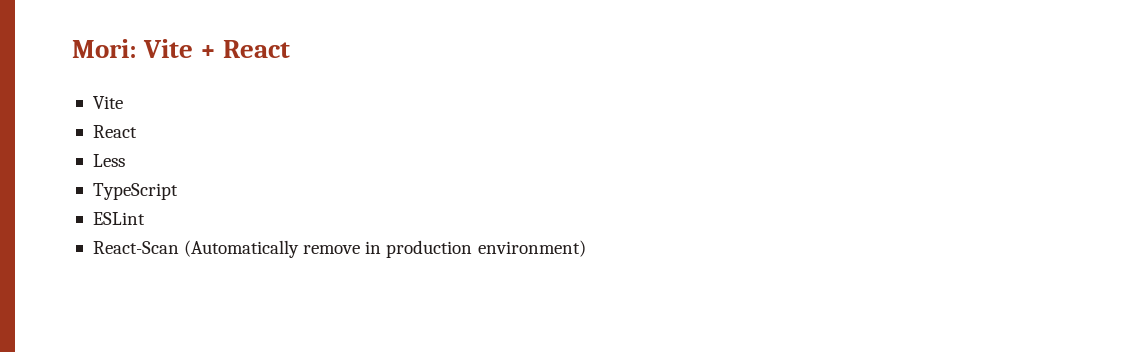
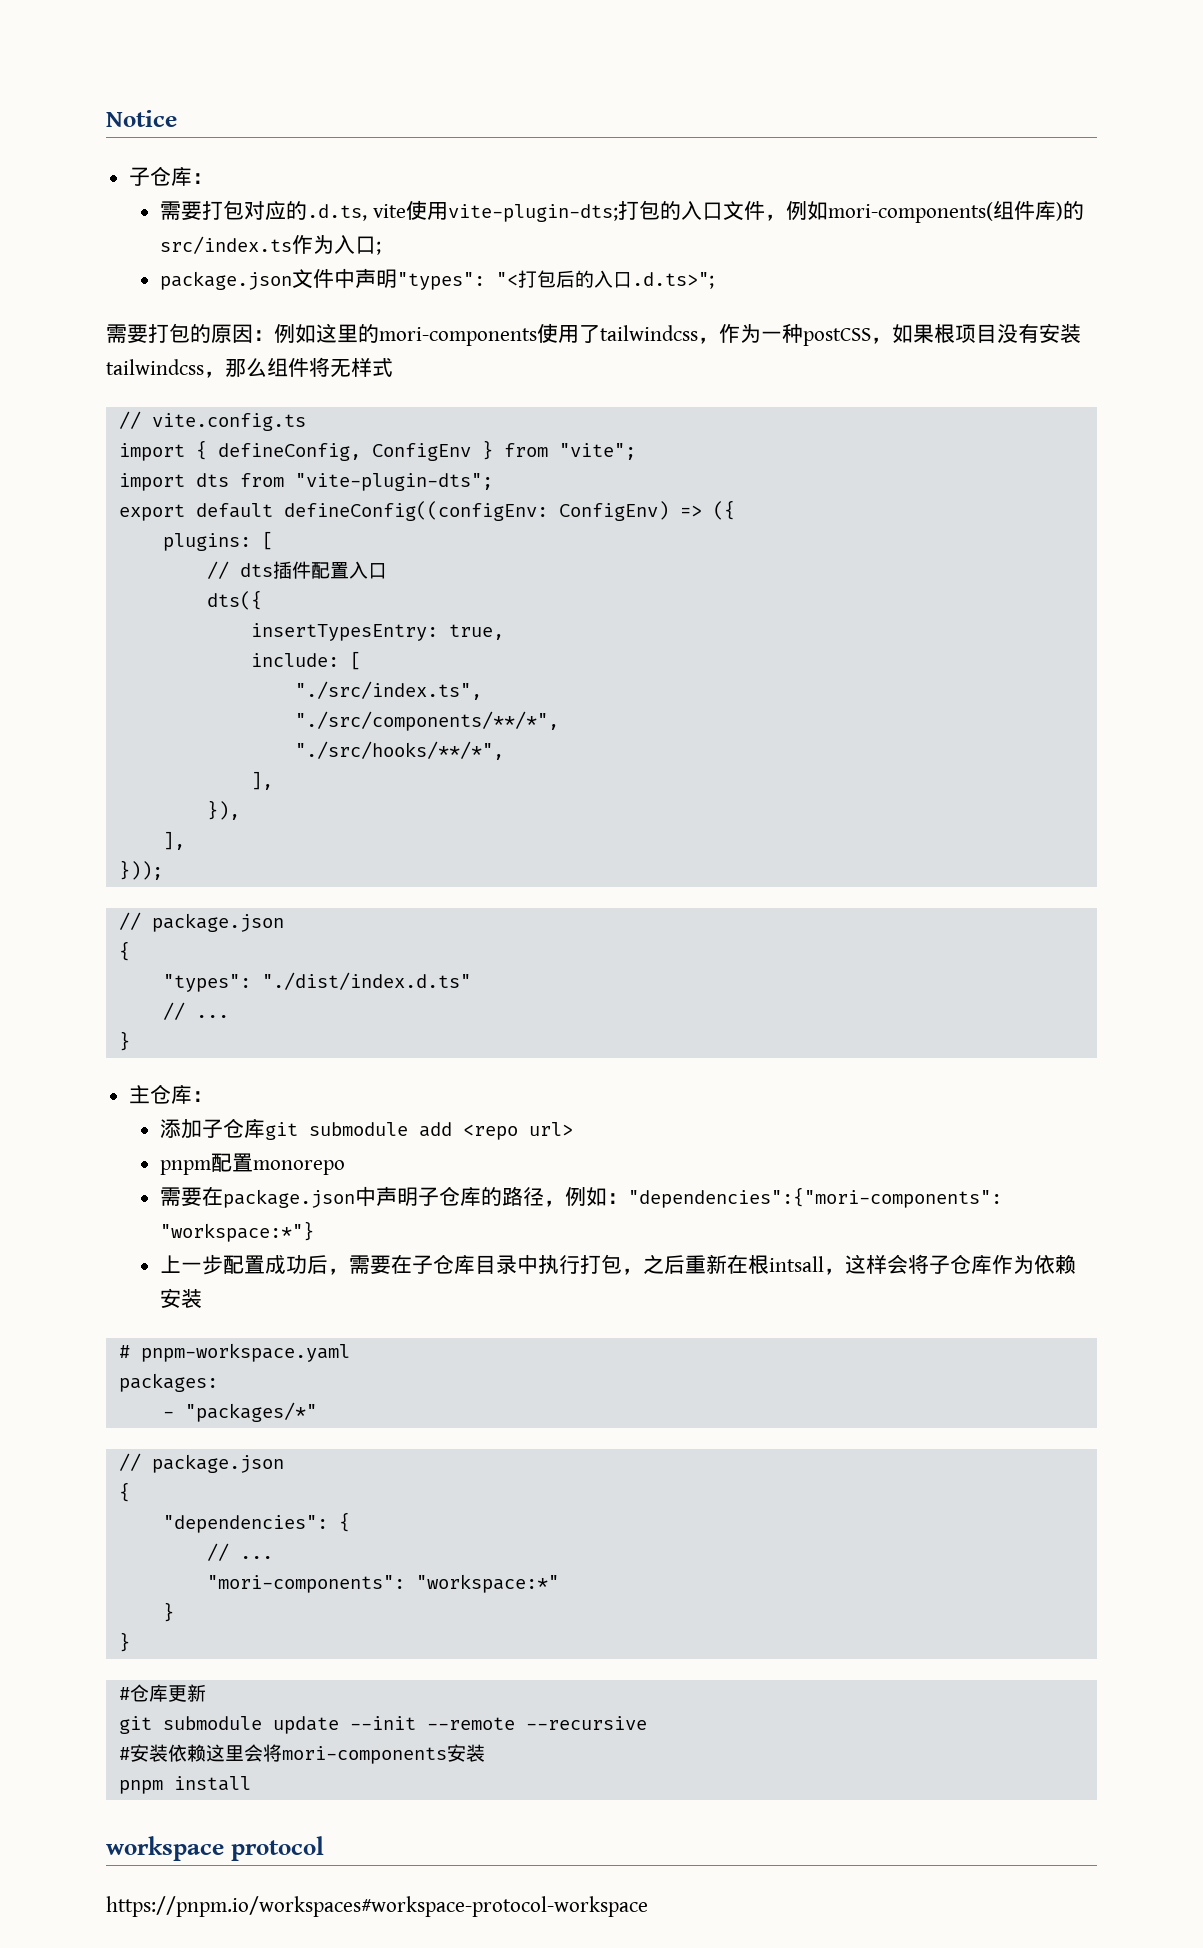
- Mori: Vite + React
- Vite
- React
- Less
- TypeScript
- ESLint
- React-Scan (Automatically remove in production environment)
+ Notice
+ 子仓库：
+ 需要打包对应的.d.ts, vite使用vite-plugin-dts;打包的入口文件，例如mori-components(组件库)的src/index.ts作为入口;
+ package.json文件中声明"types": "<打包后的入口.d.ts>";
+ 需要打包的原因：例如这里的mori-components使用了tailwindcss，作为一种postCSS，如果根项目没有安装tailwindcss，那么组件将无样式
+ // vite.config.ts
+ import { defineConfig, ConfigEnv } from "vite";
+ import dts from "vite-plugin-dts";
+ export default defineConfig((configEnv: ConfigEnv) => ({
+ plugins: [
+ // dts插件配置入口
+ dts({
+ insertTypesEntry: true,
+ include: [
+ "./src/index.ts",
+ "./src/components/**/*",
+ "./src/hooks/**/*",
+ ],
+ }),
+ ],
+ }));
+ // package.json
+ {
+ "types": "./dist/index.d.ts"
+ // ...
+ }
+ 主仓库：
+ 添加子仓库git submodule add <repo url>
+ pnpm配置monorepo
+ 需要在package.json中声明子仓库的路径，例如："dependencies":{"mori-components": "workspace:*"}
+ 上一步配置成功后，需要在子仓库目录中执行打包，之后重新在根intsall，这样会将子仓库作为依赖安装
+ # pnpm-workspace.yaml
+ packages:
+ - "packages/*"
+ // package.json
+ {
+ "dependencies": {
+ // ...
+ "mori-components": "workspace:*"
+ }
+ }
+ #仓库更新
+ git submodule update --init --remote --recursive
+ #安装依赖这里会将mori-components安装
+ pnpm install
+ workspace protocol
+ https://pnpm.io/workspaces#workspace-protocol-workspace

